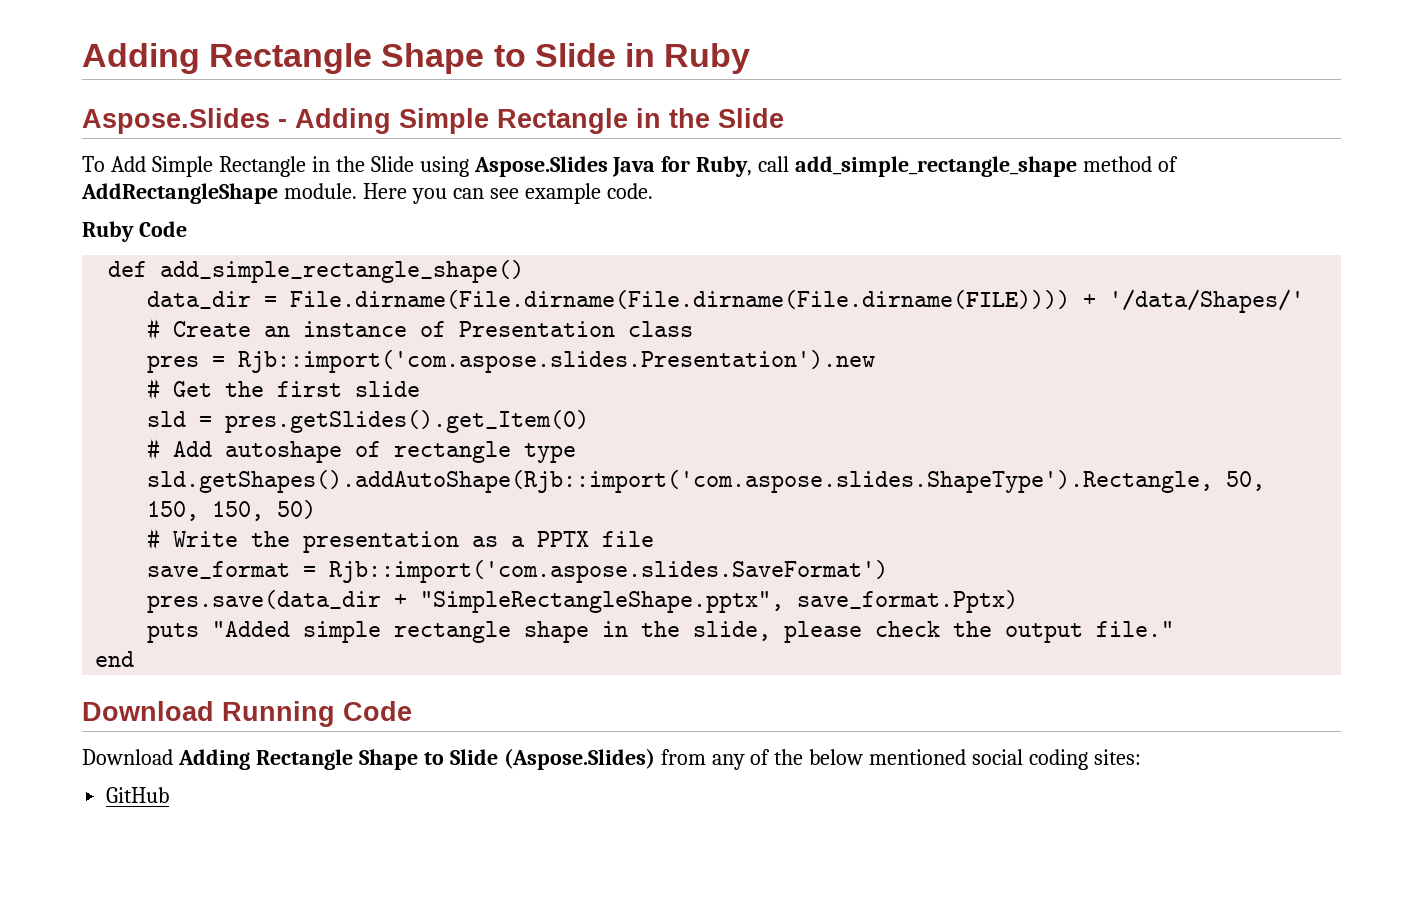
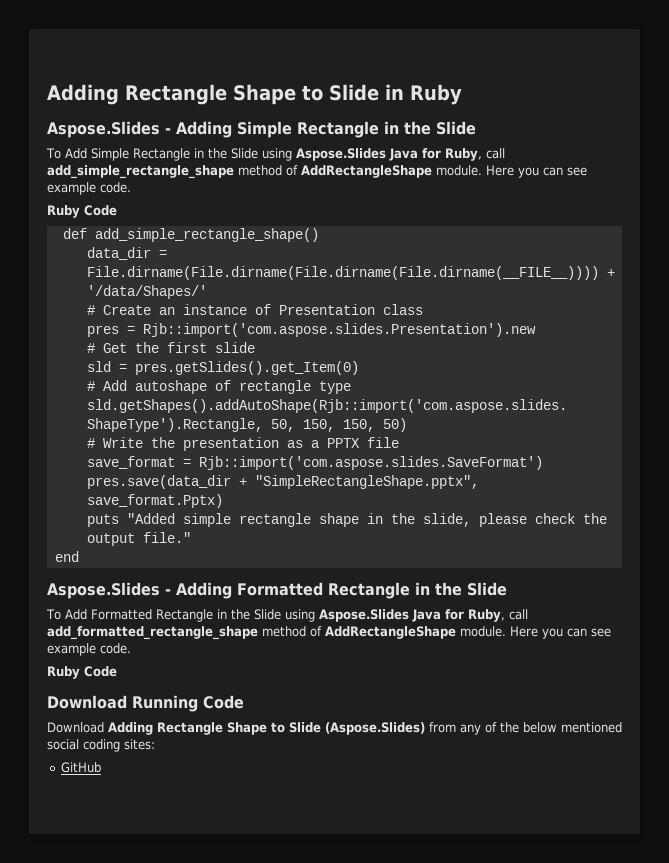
- data_dir = File.dirname(File.dirname(File.dirname(File.dirname(FILE)))) + '/data/Shapes/'
+ data_dir = File.dirname(File.dirname(File.dirname(File.dirname(__FILE__)))) + '/data/Shapes/'
+ Aspose.Slides - Adding Formatted Rectangle in the Slide
+ To Add Formatted Rectangle in the Slide using Aspose.Slides Java for Ruby, call add_formatted_rectangle_shape method of AddRectangleShape module. Here you can see example code.
+ Ruby Code

